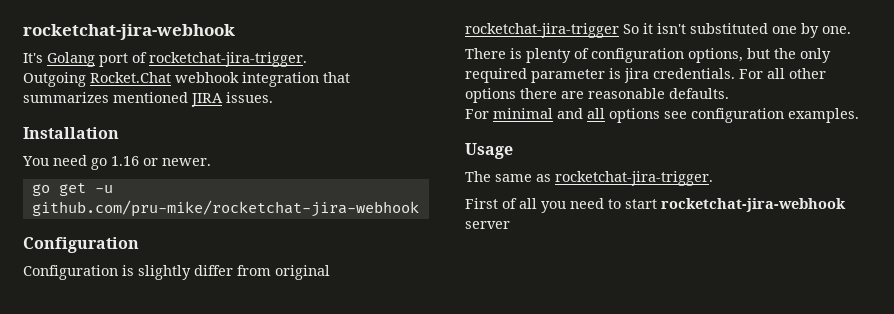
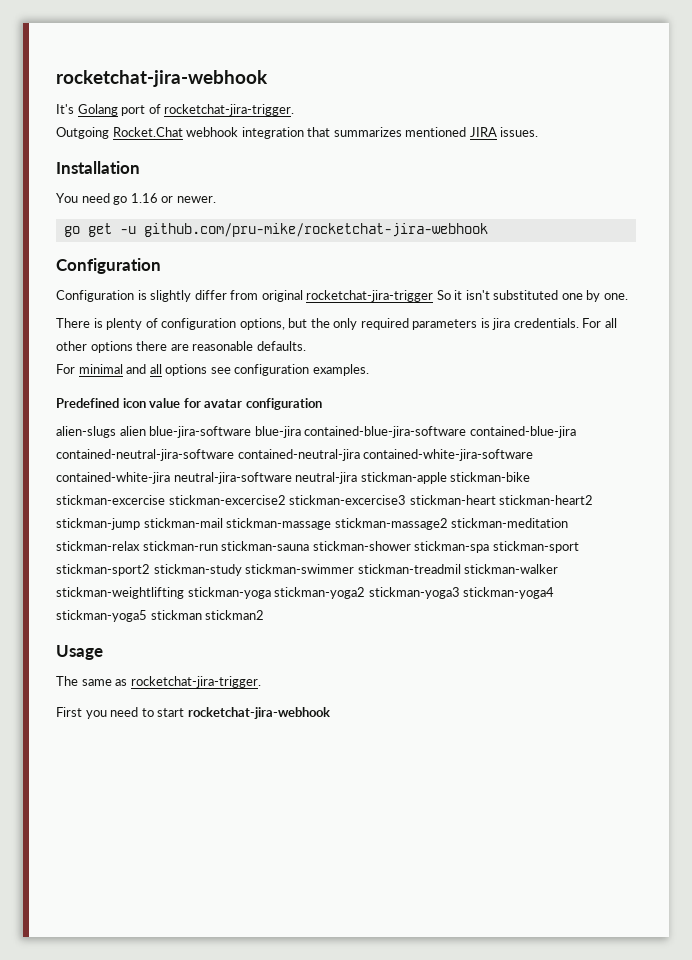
- There is plenty of configuration options, but the only required parameter is jira credentials.
+ There is plenty of configuration options, but the only required parameters is jira credentials.
+ Predefined icon value for avatar configuration
+ alien-slugs alien blue-jira-software blue-jira contained-blue-jira-software contained-blue-jira contained-neutral-jira-software contained-neutral-jira contained-white-jira-software contained-white-jira neutral-jira-software neutral-jira stickman-apple stickman-bike stickman-excercise stickman-excercise2 stickman-excercise3 stickman-heart stickman-heart2 stickman-jump stickman-mail stickman-massage stickman-massage2 stickman-meditation stickman-relax stickman-run stickman-sauna stickman-shower stickman-spa stickman-sport stickman-sport2 stickman-study stickman-swimmer stickman-treadmil stickman-walker stickman-weightlifting stickman-yoga stickman-yoga2 stickman-yoga3 stickman-yoga4 stickman-yoga5 stickman stickman2
- First of all you need to start rocketchat-jira-webhook server
+ First you need to start rocketchat-jira-webhook

